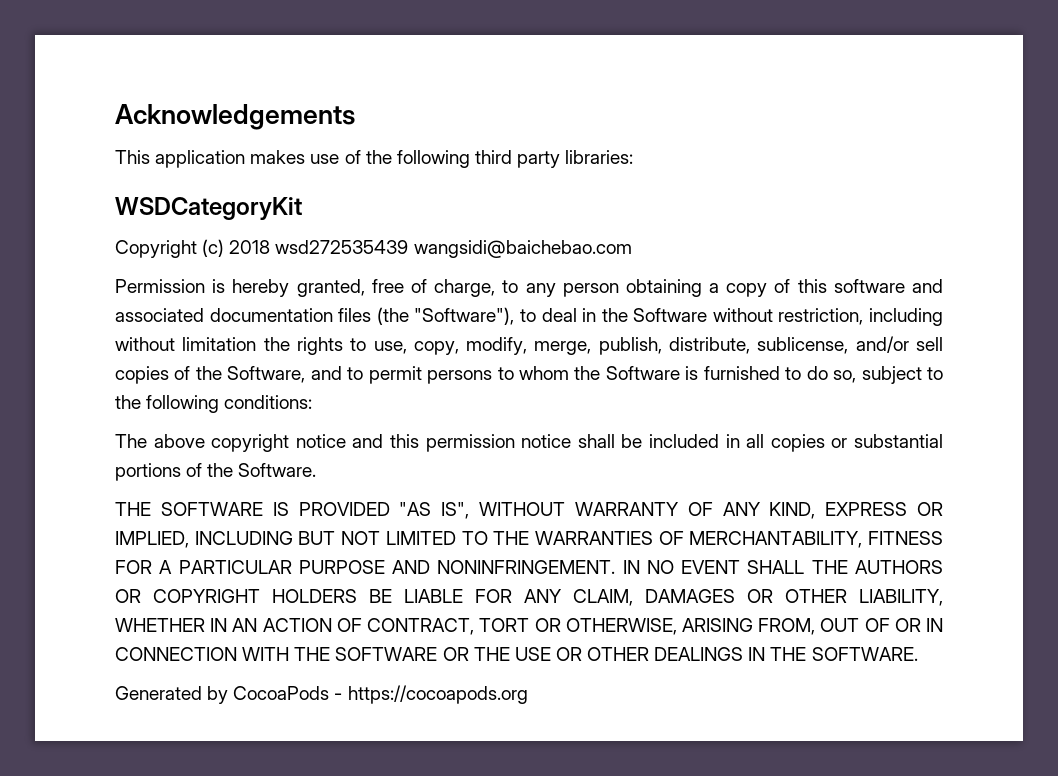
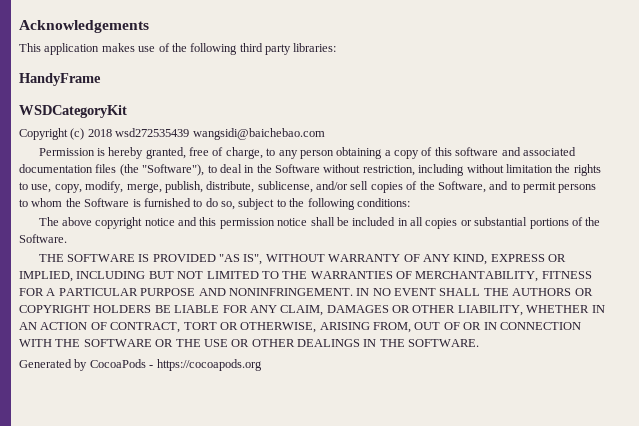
+ HandyFrame

